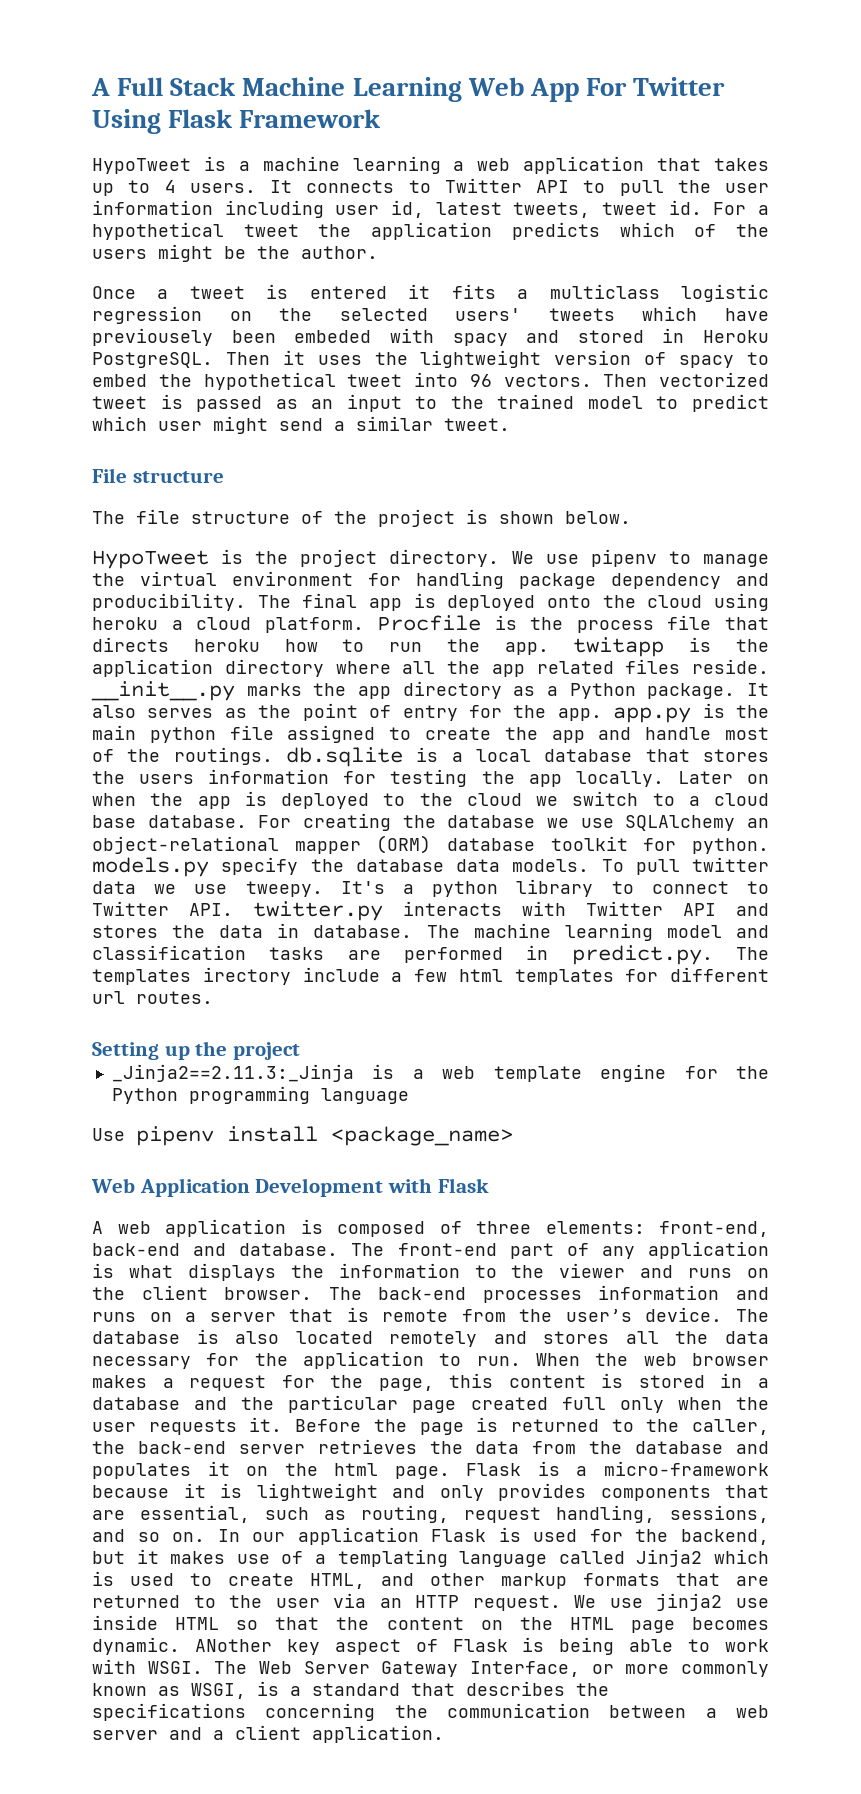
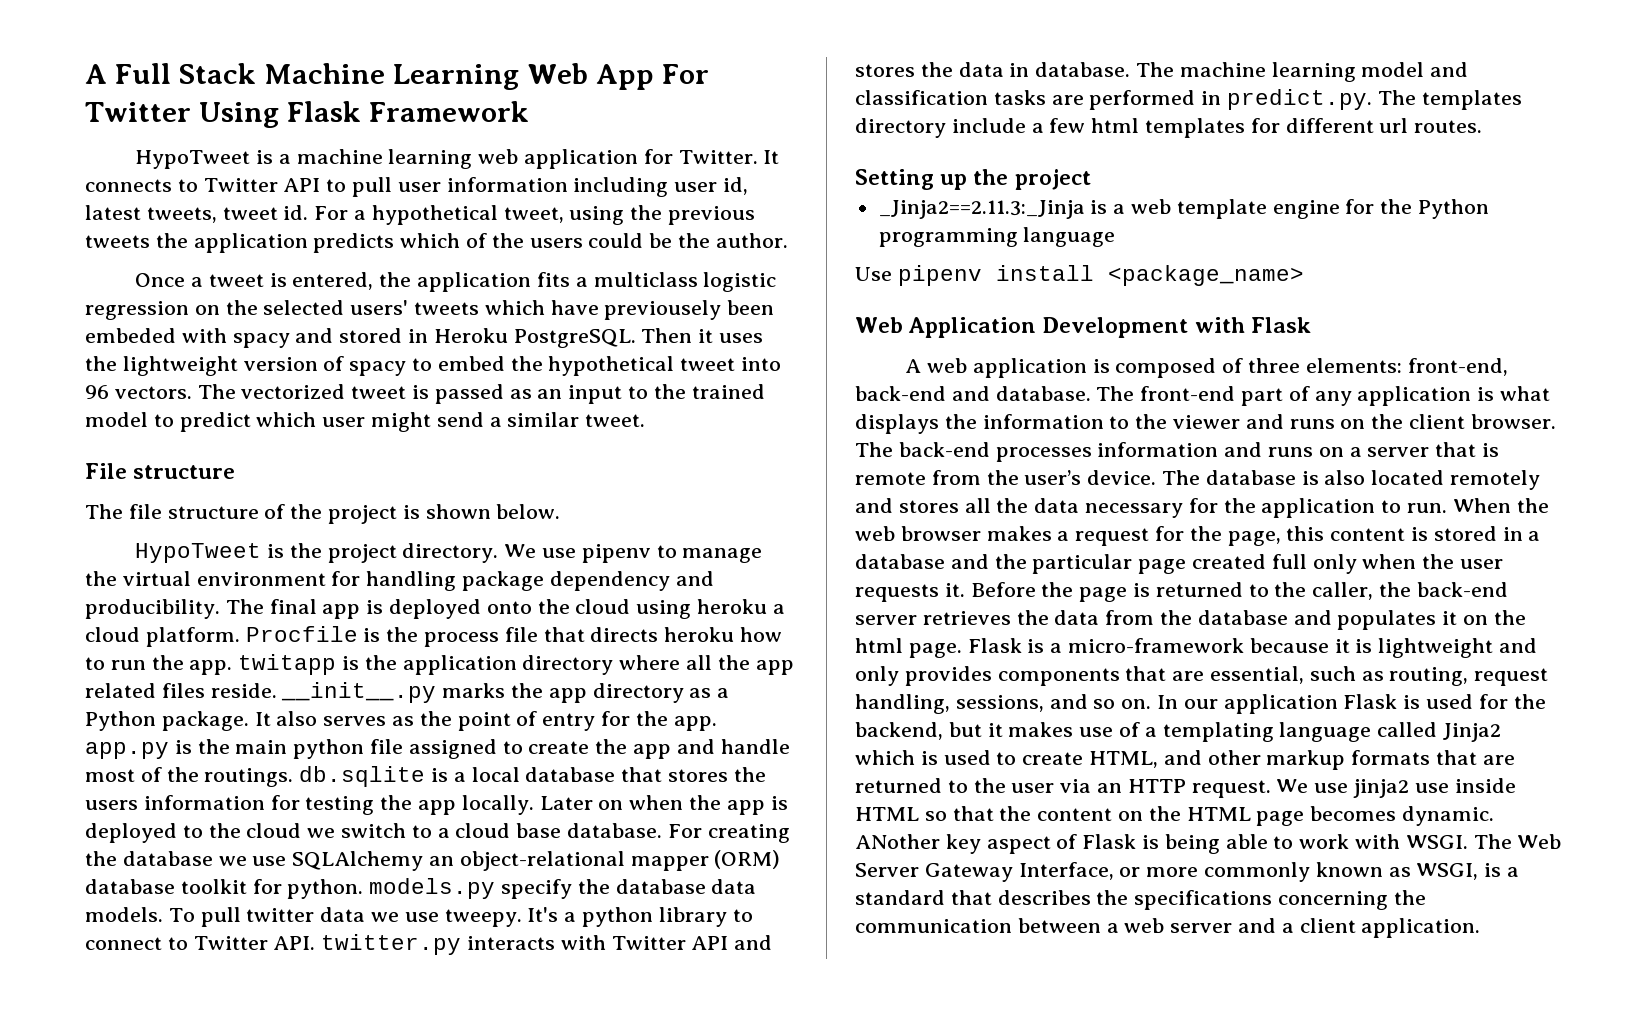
- HypoTweet is a machine learning a web application that takes up to 4 users.
+ HypoTweet is a machine learning web application for Twitter.
- It connects to Twitter API to pull the user information including user id, latest tweets, tweet id.
+ It connects to Twitter API to pull user information including user id, latest tweets, tweet id.
- For a hypothetical tweet the application predicts which of the users might be the author.
+ For a hypothetical tweet, using the previous tweets the application predicts which of the users could be the author.
- Once a tweet is entered it fits a multiclass logistic regression on the selected users' tweets which have previousely been embeded with spacy and stored in Heroku PostgreSQL.
+ Once a tweet is entered, the application fits a multiclass logistic regression on the selected users' tweets which have previousely been embeded with spacy and stored in Heroku PostgreSQL.
- Then vectorized tweet is passed as an input to the trained model to predict which user might send a similar tweet.
+ The vectorized tweet is passed as an input to the trained model to predict which user might send a similar tweet.
- The machine learning model and classification tasks are performed in predict.py. The templates irectory include a few html templates for different url routes.
+ The machine learning model and classification tasks are performed in predict.py. The templates directory include a few html templates for different url routes.

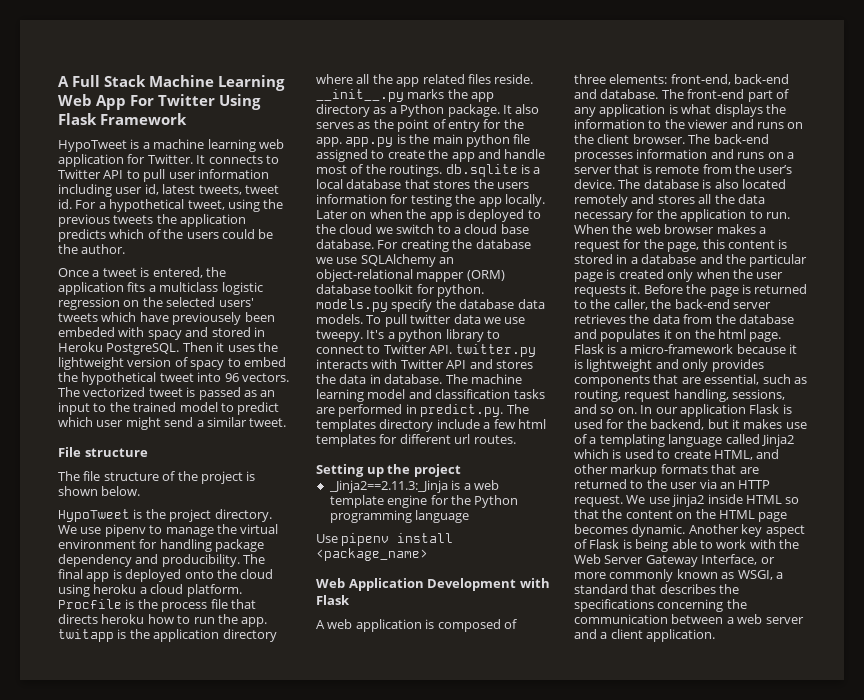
- When the web browser makes a request for the page, this content is stored in a database and the particular page created full only when the user requests it.
+ When the web browser makes a request for the page, this content is stored in a database and the particular page is created only when the user requests it.
- We use jinja2 use inside HTML so that the content on the HTML page becomes dynamic.
+ We use jinja2 inside HTML so that the content on the HTML page becomes dynamic.
- ANother key aspect of Flask is being able to work with WSGI. The Web Server Gateway Interface, or more commonly known as WSGI, is a standard that describes the specifications concerning the communication between a web server and a client application.
+ Another key aspect of Flask is being able to work with the Web Server Gateway Interface, or more commonly known as WSGI, a standard that describes the specifications concerning the communication between a web server and a client application.

